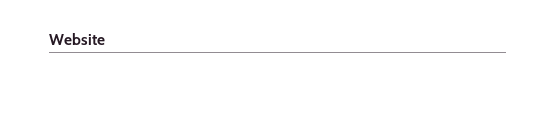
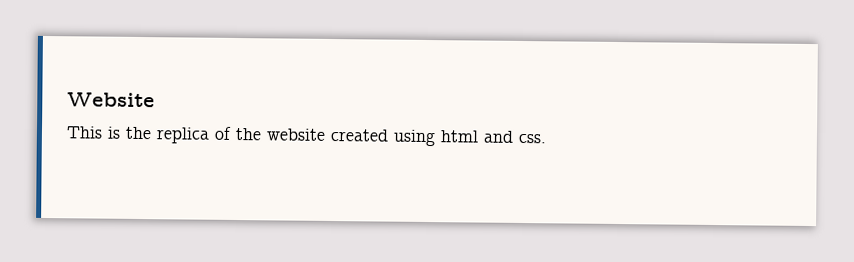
+ This is the replica of the website created using html and css.

